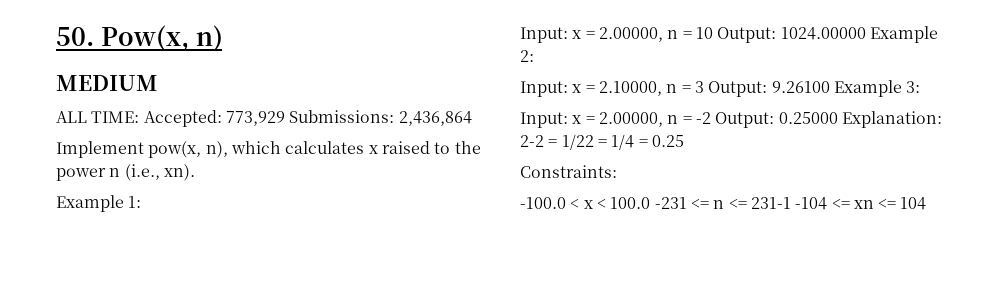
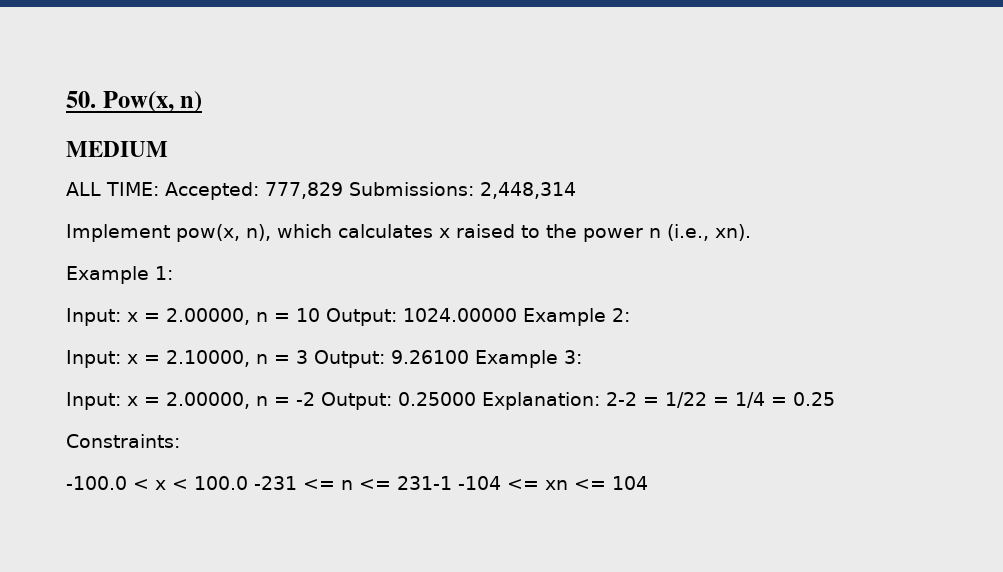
- ALL TIME: Accepted: 773,929 Submissions: 2,436,864
+ ALL TIME: Accepted: 777,829 Submissions: 2,448,314

